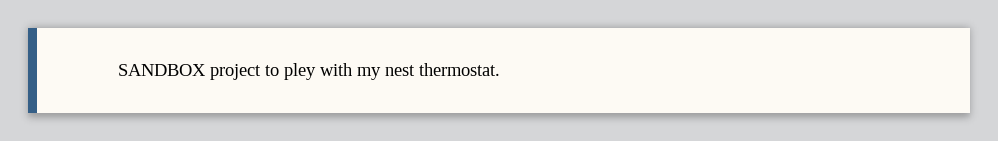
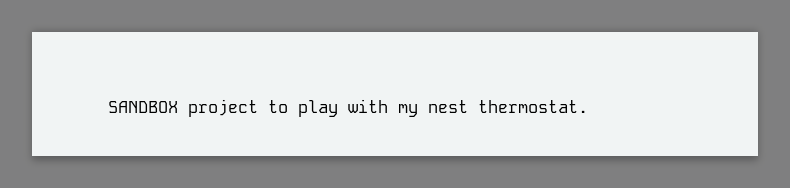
- SANDBOX project to pley with my nest thermostat.
+ SANDBOX project to play with my nest thermostat.

